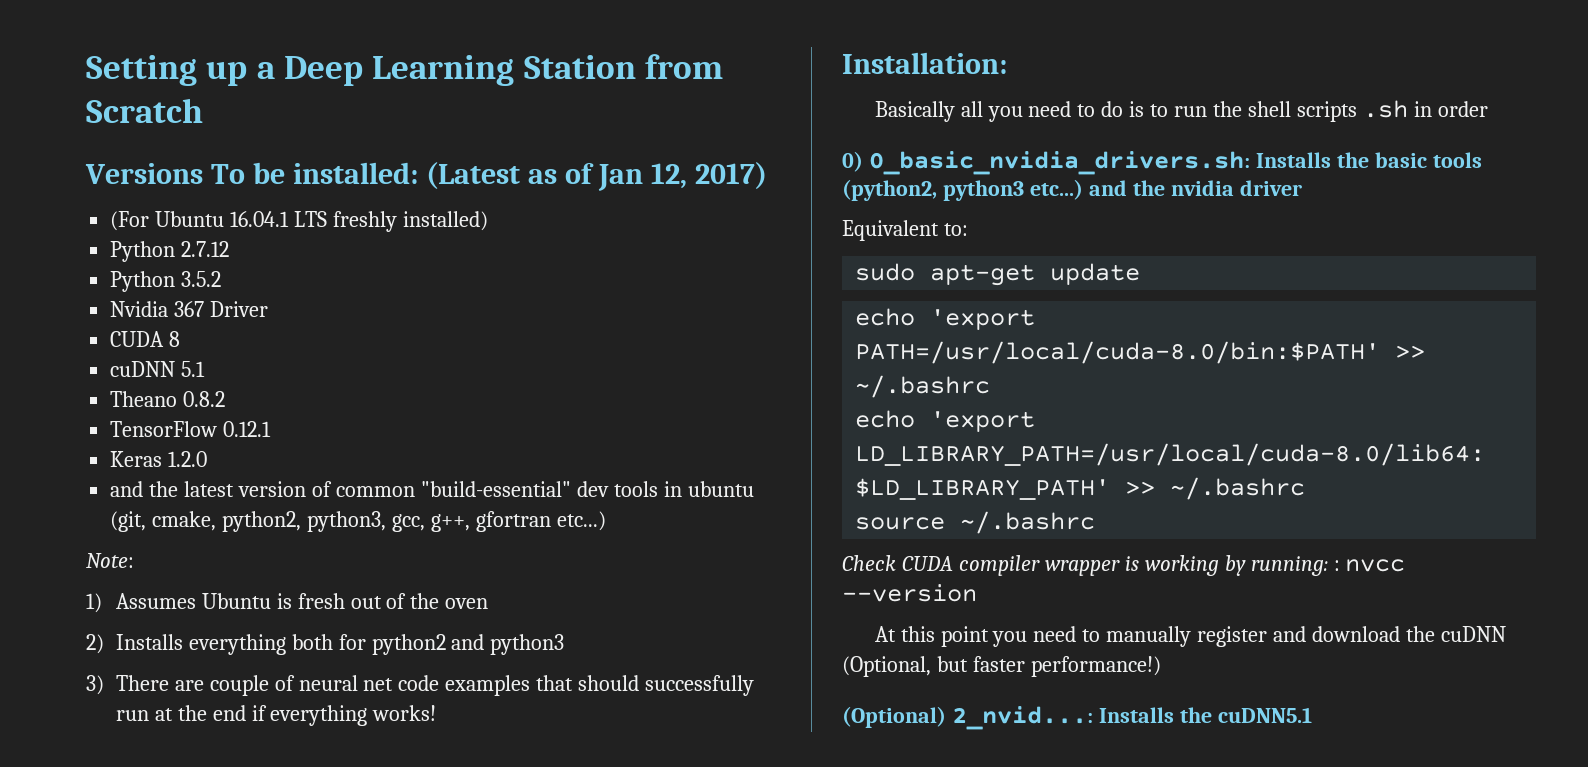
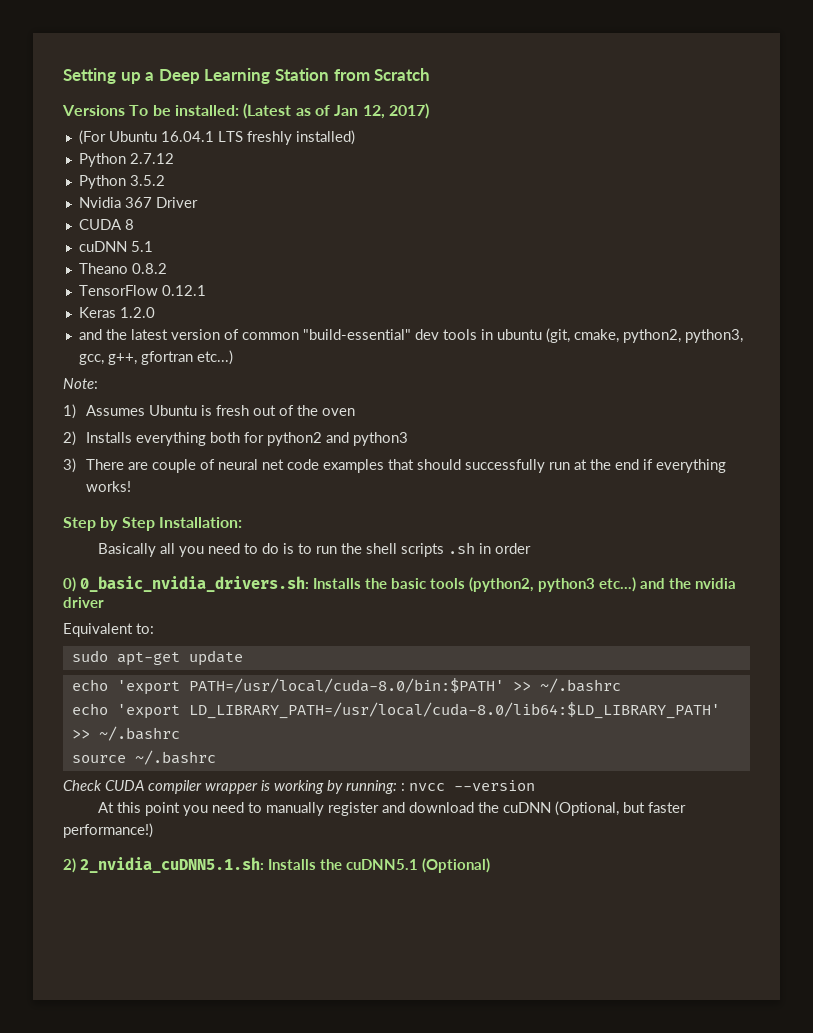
- Installation:
+ Step by Step Installation:
- (Optional) 2_nvid...: Installs the cuDNN5.1
+ 2) 2_nvidia_cuDNN5.1.sh: Installs the cuDNN5.1 (Optional)

